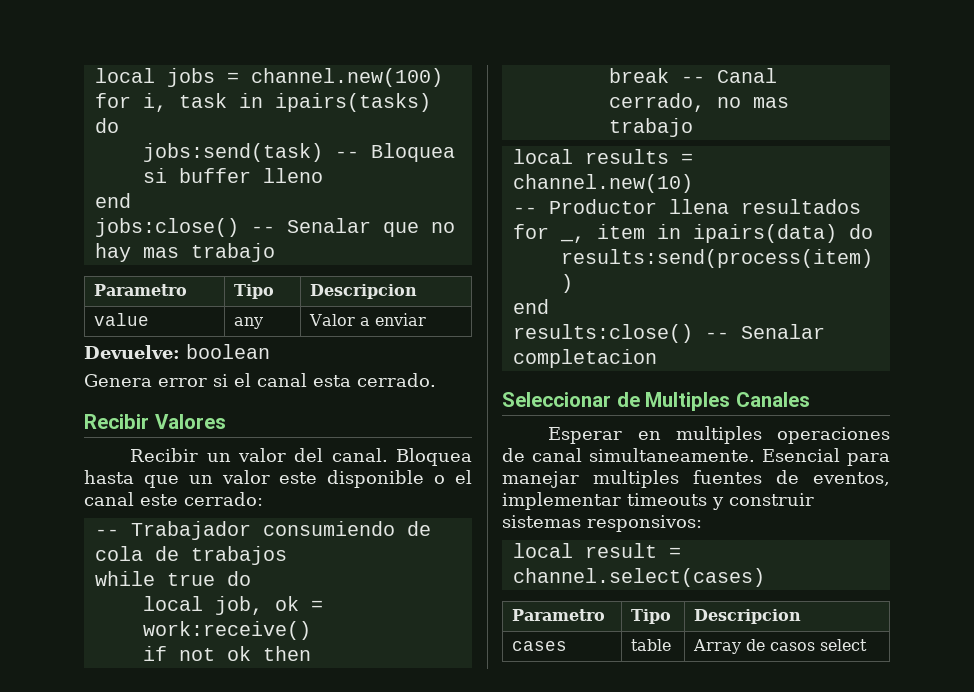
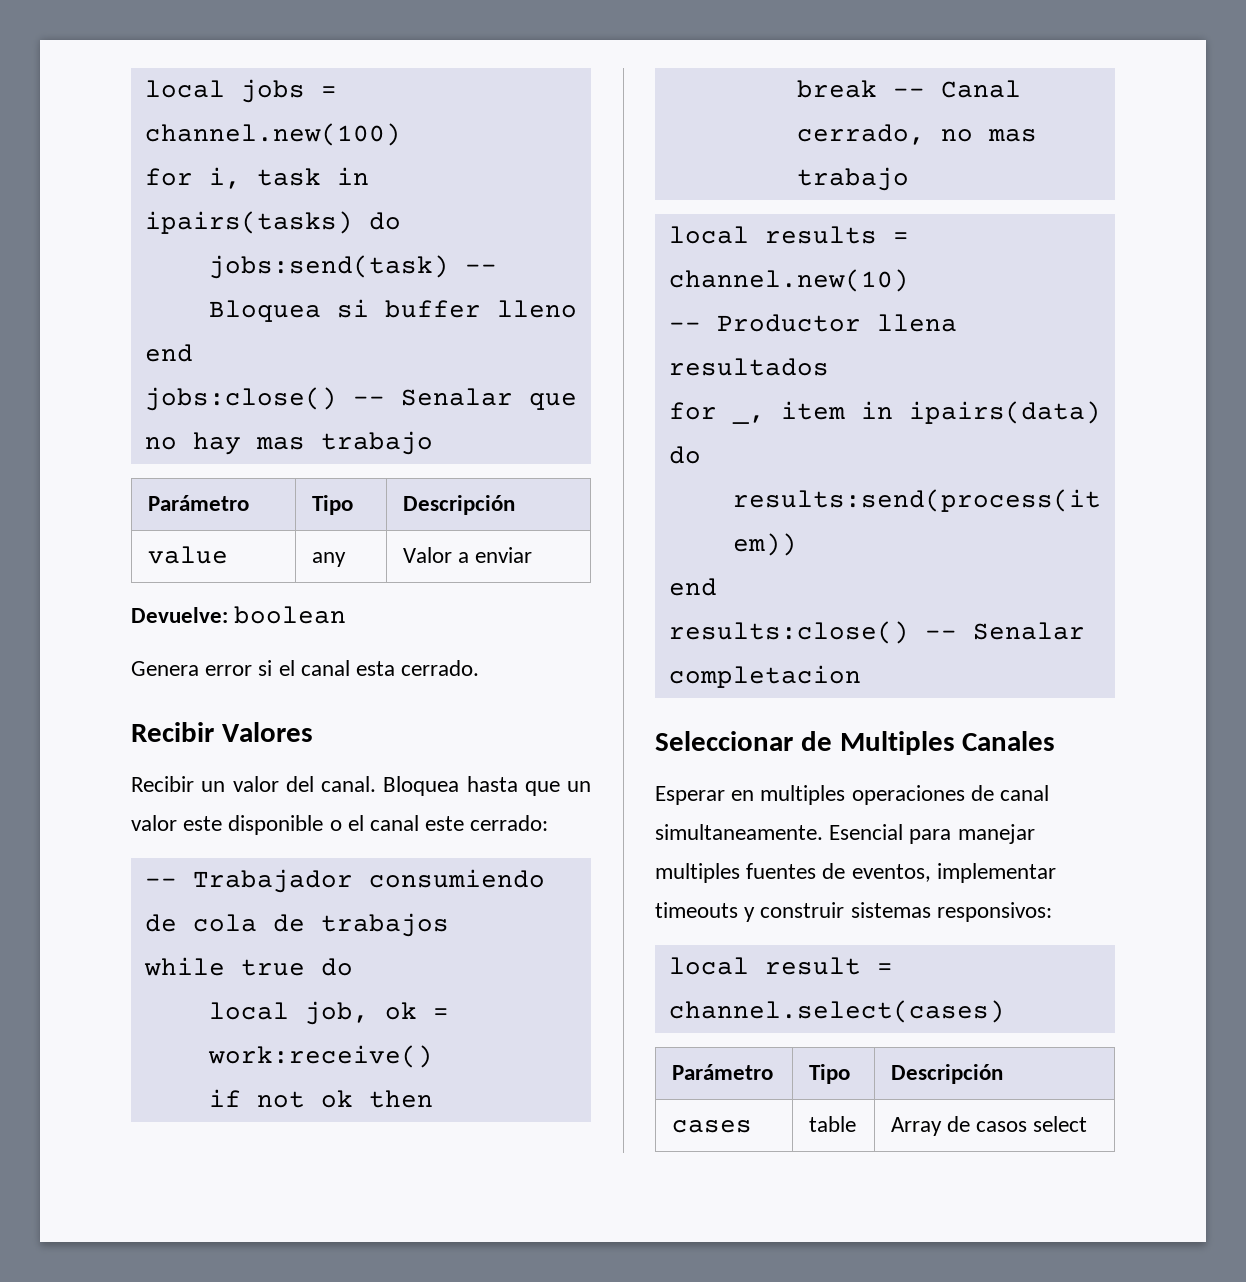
  jobs:close() -- Senalar que no hay mas trabajo
- Parametro | Tipo | Descripcion
+ Parámetro | Tipo | Descripción
  local result = channel.select(cases)
- Parametro | Tipo | Descripcion
+ Parámetro | Tipo | Descripción

